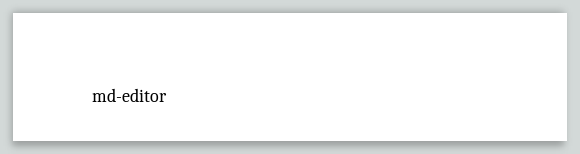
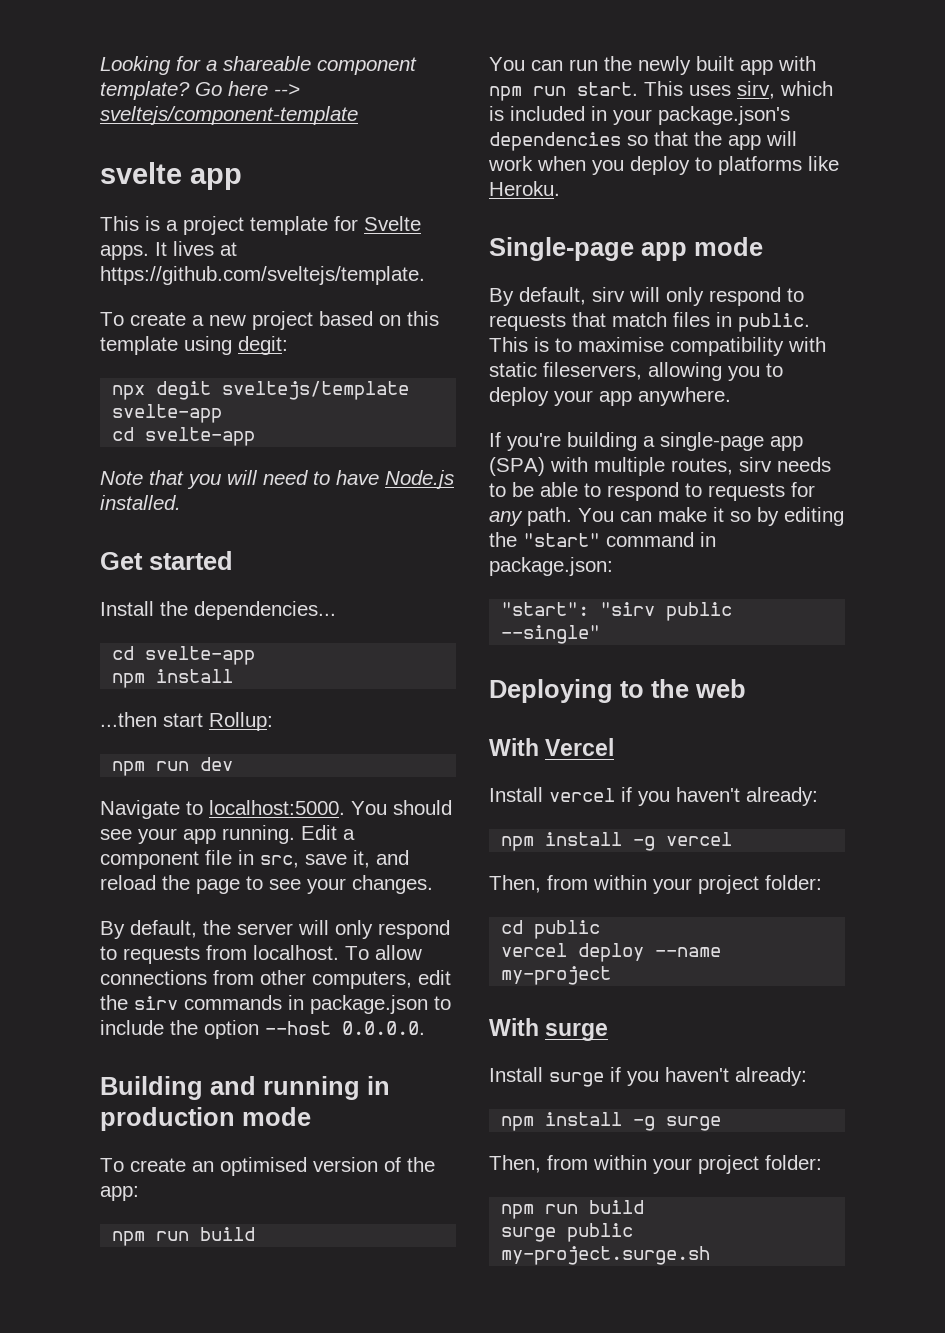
- md-editor
+ Looking for a shareable component template? Go here --> sveltejs/component-template
+ svelte app
+ This is a project template for Svelte apps. It lives at https://github.com/sveltejs/template.
+ To create a new project based on this template using degit:
+ npx degit sveltejs/template svelte-app
+ cd svelte-app
+ Note that you will need to have Node.js installed.
+ Get started
+ Install the dependencies...
+ cd svelte-app
+ npm install
+ ...then start Rollup:
+ npm run dev
+ Navigate to localhost:5000. You should see your app running. Edit a component file in src, save it, and reload the page to see your changes.
+ By default, the server will only respond to requests from localhost. To allow connections from other computers, edit the sirv commands in package.json to include the option --host 0.0.0.0.
+ Building and running in production mode
+ To create an optimised version of the app:
+ npm run build
+ You can run the newly built app with npm run start. This uses sirv, which is included in your package.json's dependencies so that the app will work when you deploy to platforms like Heroku.
+ Single-page app mode
+ By default, sirv will only respond to requests that match files in public. This is to maximise compatibility with static fileservers, allowing you to deploy your app anywhere.
+ If you're building a single-page app (SPA) with multiple routes, sirv needs to be able to respond to requests for any path. You can make it so by editing the "start" command in package.json:
+ "start": "sirv public --single"
+ Deploying to the web
+ With Vercel
+ Install vercel if you haven't already:
+ npm install -g vercel
+ Then, from within your project folder:
+ cd public
+ vercel deploy --name my-project
+ With surge
+ Install surge if you haven't already:
+ npm install -g surge
+ Then, from within your project folder:
+ npm run build
+ surge public my-project.surge.sh

